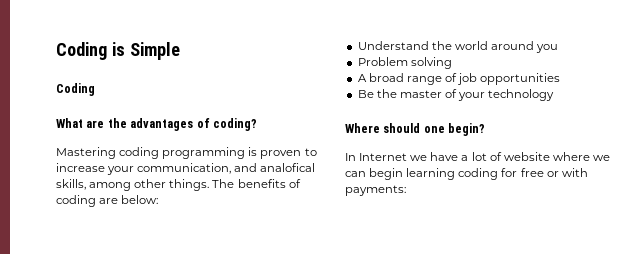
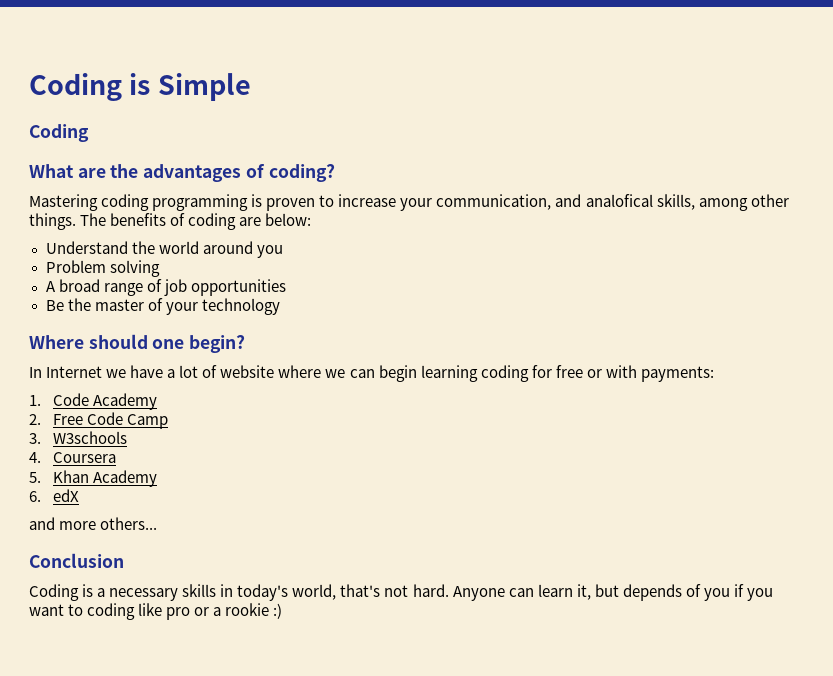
+ 1. Code Academy
+ 2. Free Code Camp
+ 3. W3schools
+ 4. Coursera
+ 5. Khan Academy
+ 6. edX
+ and more others...
+ Conclusion
+ Coding is a necessary skills in today's world, that's not hard. Anyone can learn it, but depends of you if you want to coding like pro or a rookie :)

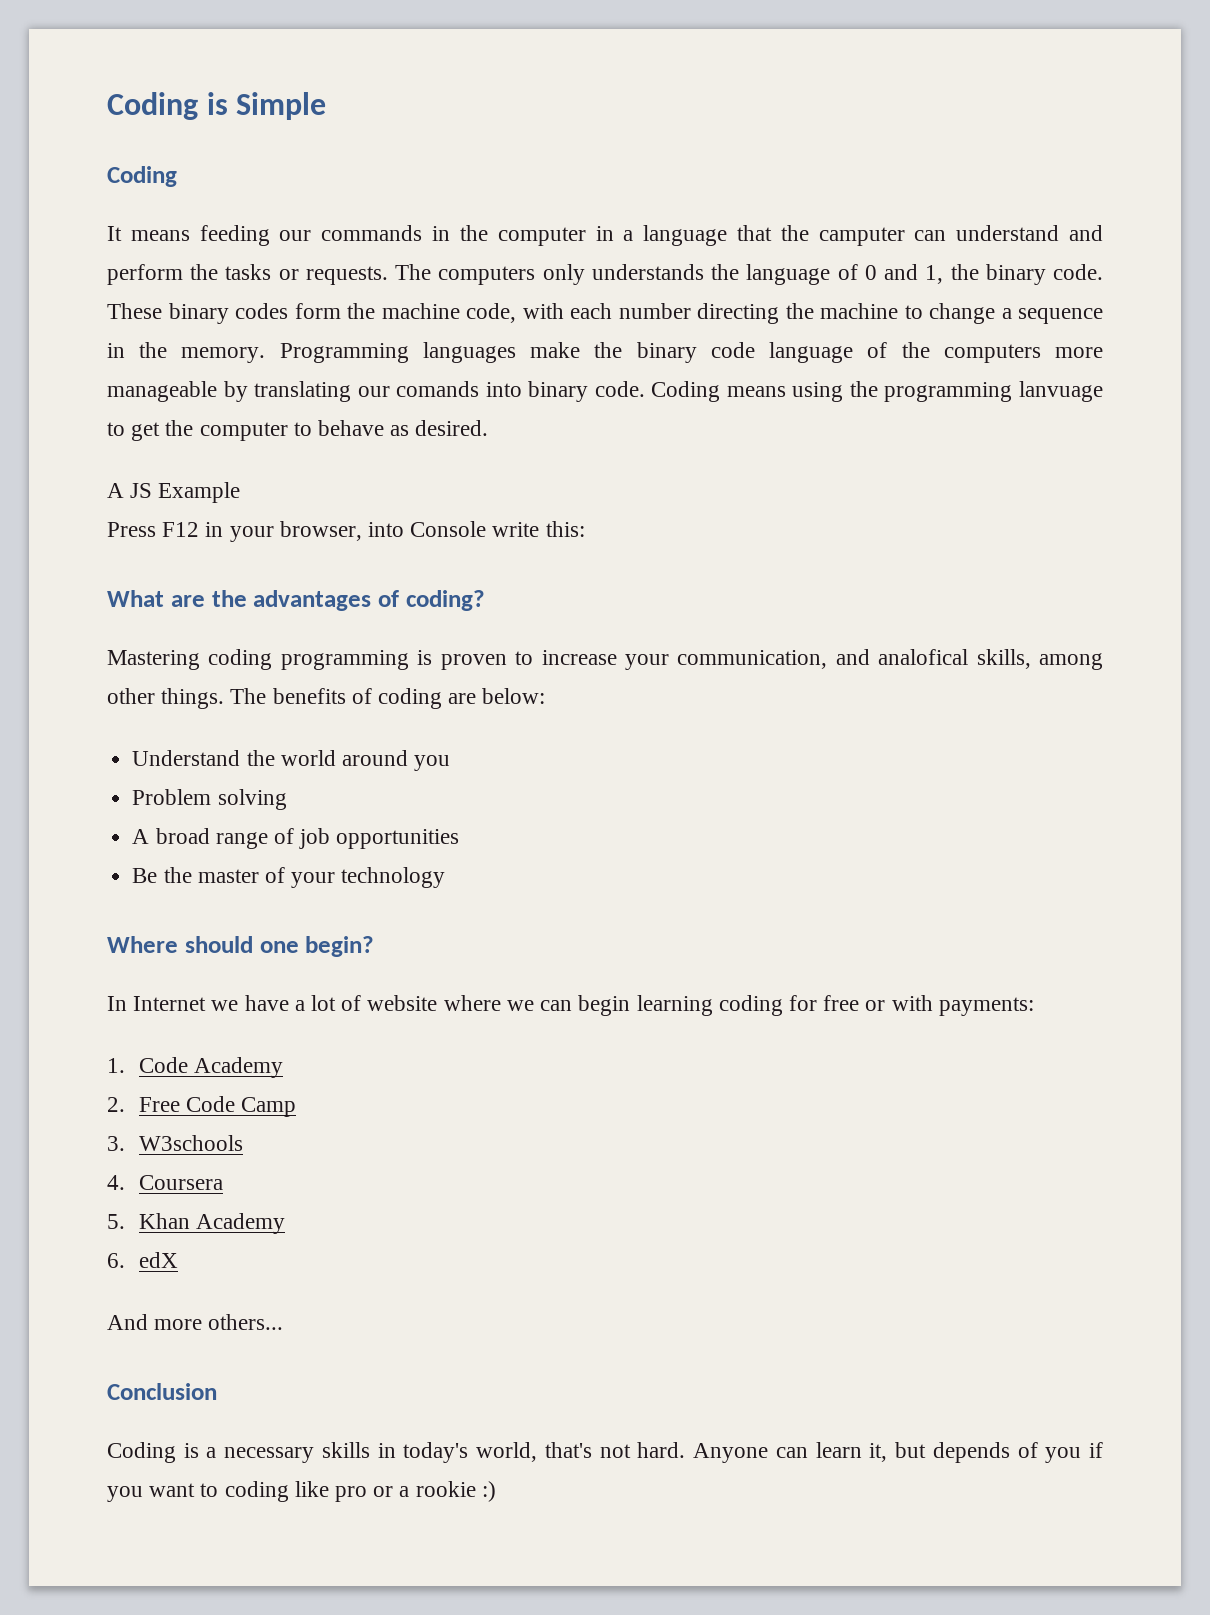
+ It means feeding our commands in the computer in a language that the camputer can understand and perform the tasks or requests. The computers only understands the language of 0 and 1, the binary code. These binary codes form the machine code, with each number directing the machine to change a sequence in the memory. Programming languages make the binary code language of the computers more manageable by translating our comands into binary code. Coding means using the programming lanvuage to get the computer to behave as desired.
+ A JS Example
+ Press F12 in your browser, into Console write this:
- and more others...
+ And more others...

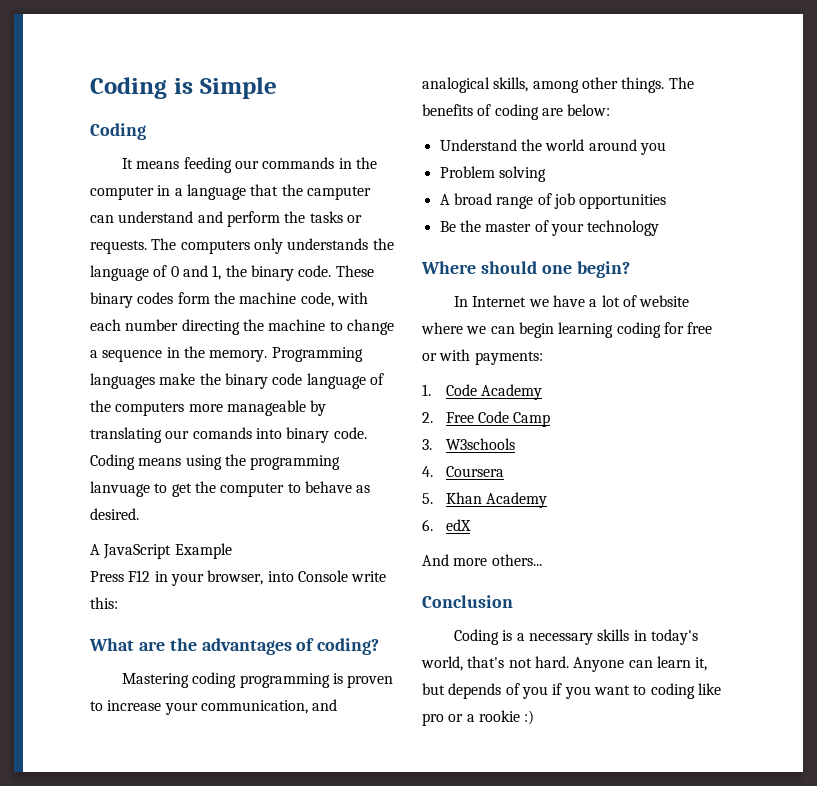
- A JS Example
+ A JavaScript Example
- Mastering coding programming is proven to increase your communication, and analofical skills, among other things.
+ Mastering coding programming is proven to increase your communication, and analogical skills, among other things.

